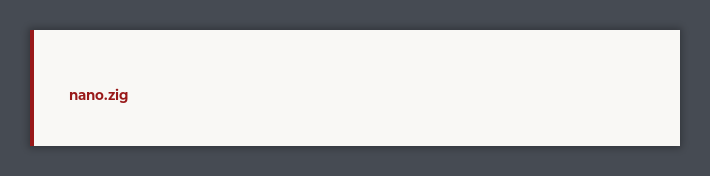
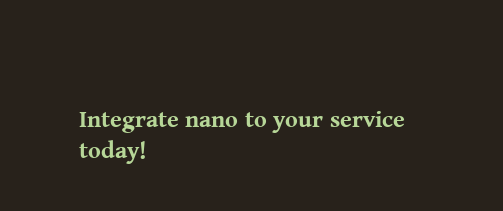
- nano.zig
+ Integrate nano to your service today!

